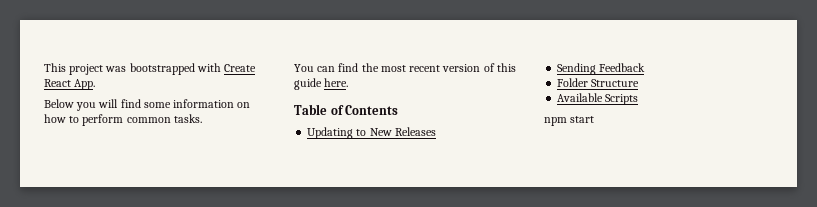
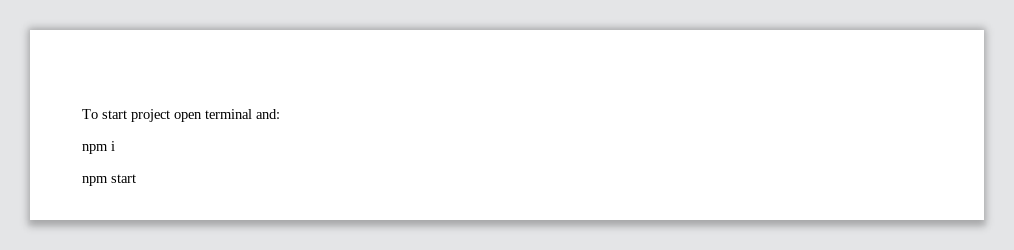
- This project was bootstrapped with Create React App.
- Below you will find some information on how to perform common tasks.
- You can find the most recent version of this guide here.
- Table of Contents
- Updating to New Releases
- Sending Feedback
- Folder Structure
- Available Scripts
+ To start project open terminal and:
+ npm i

